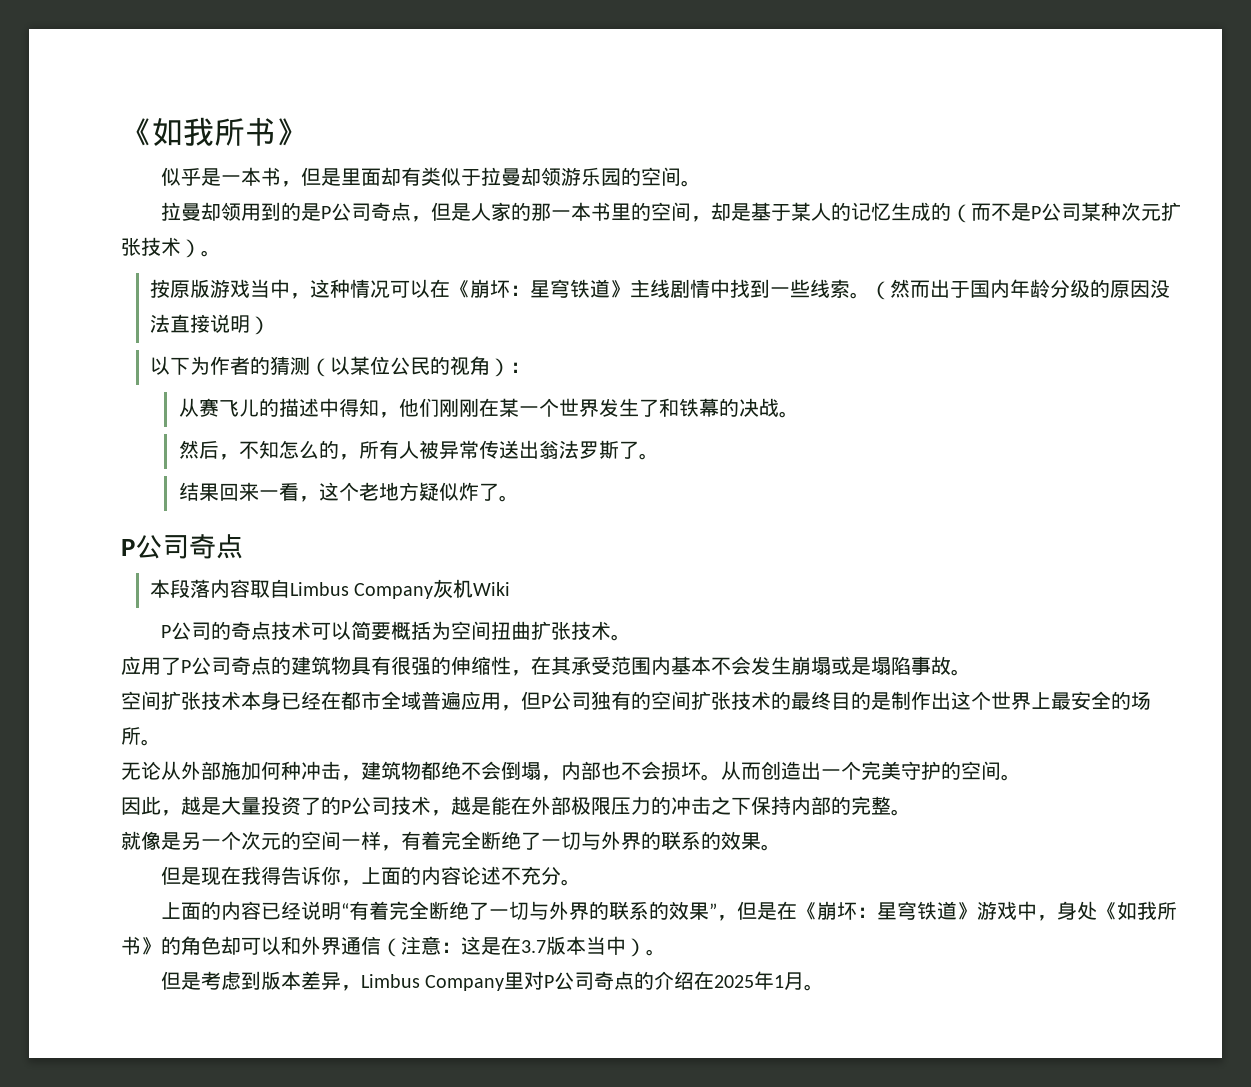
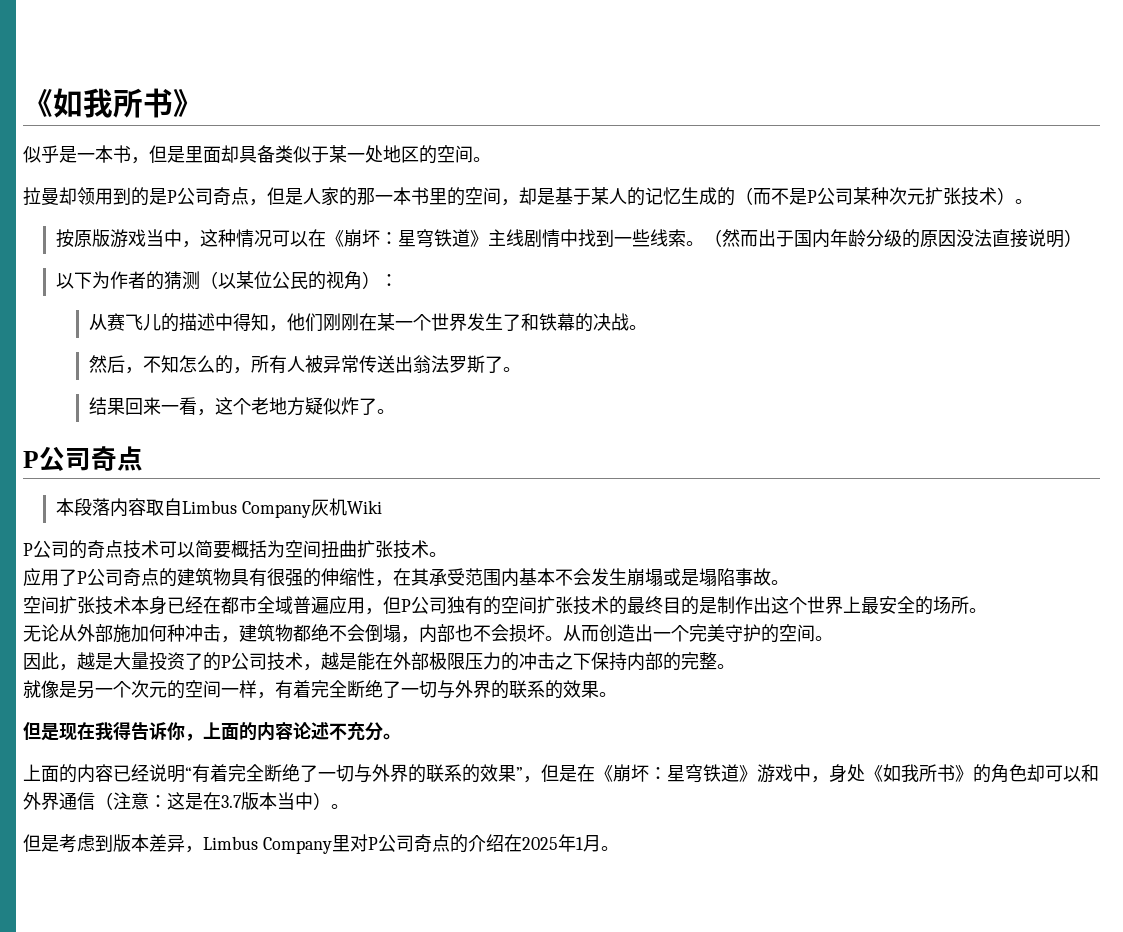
- 似乎是一本书，但是里面却有类似于拉曼却领游乐园的空间。
+ 似乎是一本书，但是里面却具备类似于某一处地区的空间。

